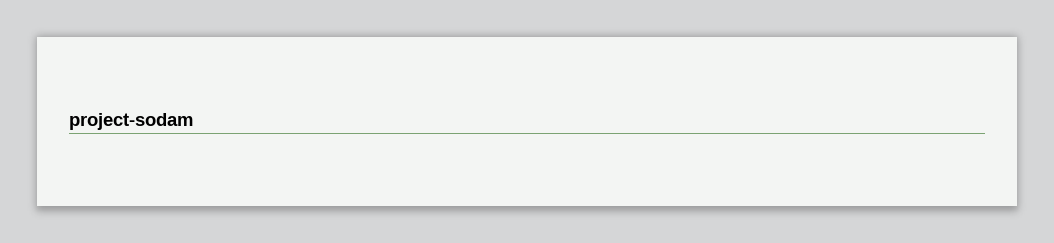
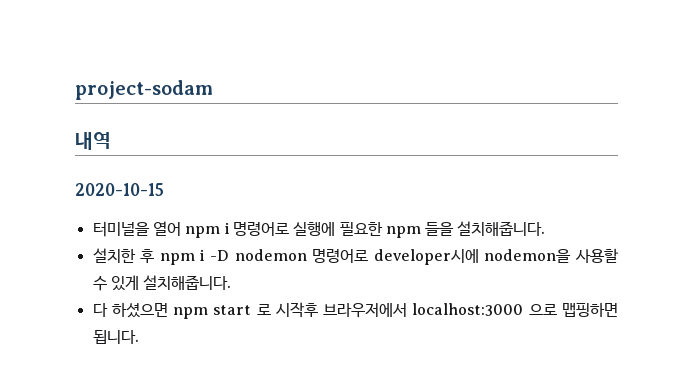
+ 내역
+ 2020-10-15
+ 터미널을 열어 npm i 명령어로 실행에 필요한 npm 들을 설치해줍니다.
+ 설치한 후 npm i -D nodemon 명령어로 developer시에 nodemon을 사용할 수 있게 설치해줍니다.
+ 다 하셨으면 npm start 로 시작후 브라우저에서 localhost:3000 으로 맵핑하면 됩니다.

